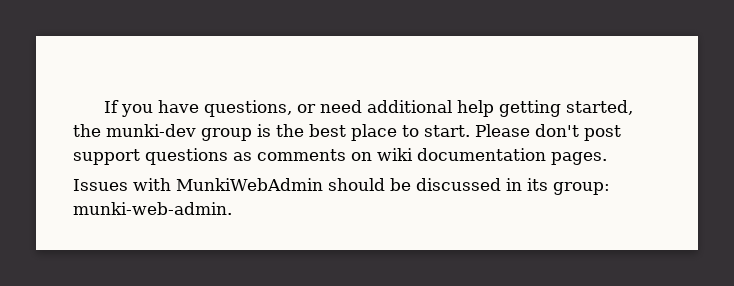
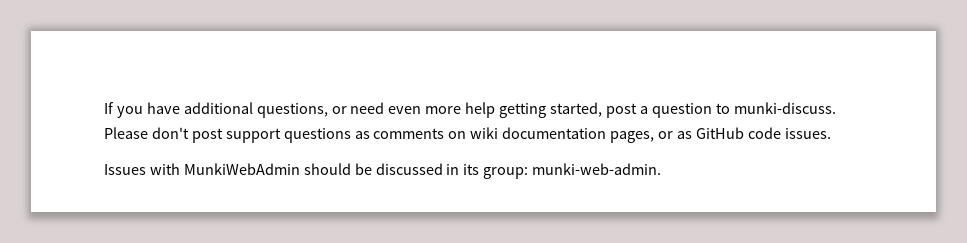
- If you have questions, or need additional help getting started, the munki-dev group is the best place to start.
+ If you have additional questions, or need even more help getting started, post a question to munki-discuss.
- Please don't post support questions as comments on wiki documentation pages.
+ Please don't post support questions as comments on wiki documentation pages, or as GitHub code issues.

